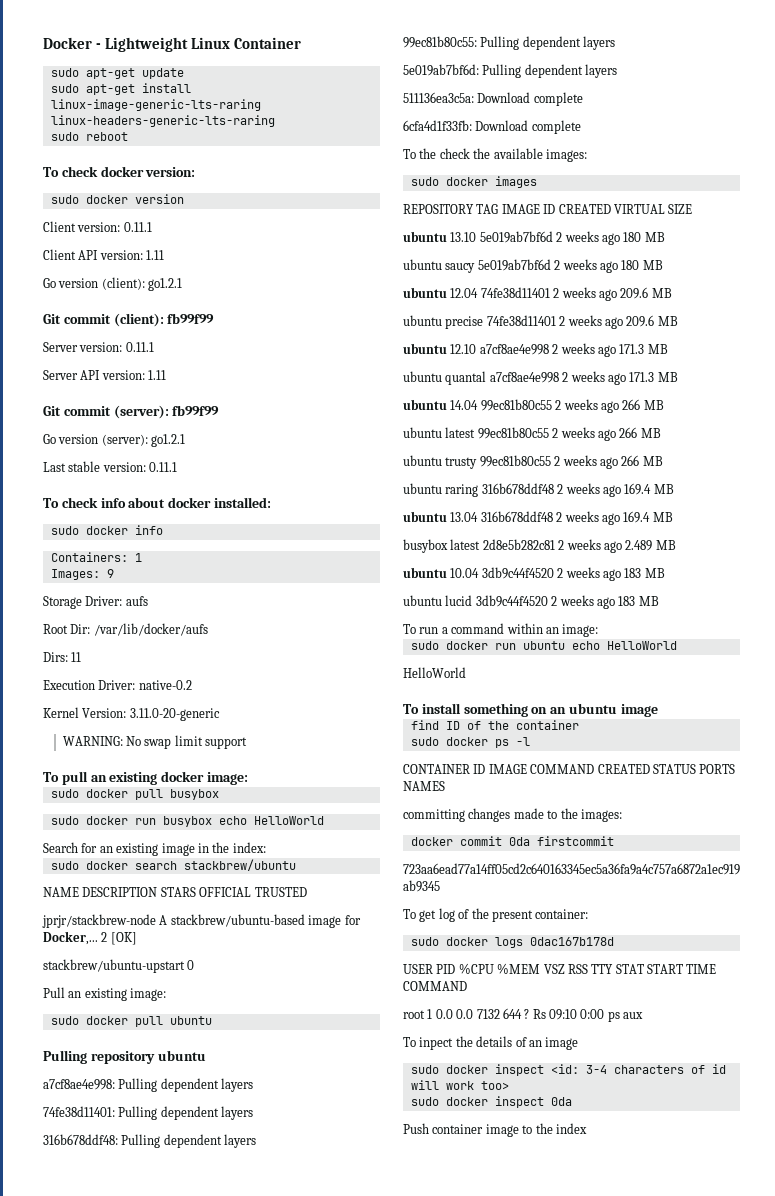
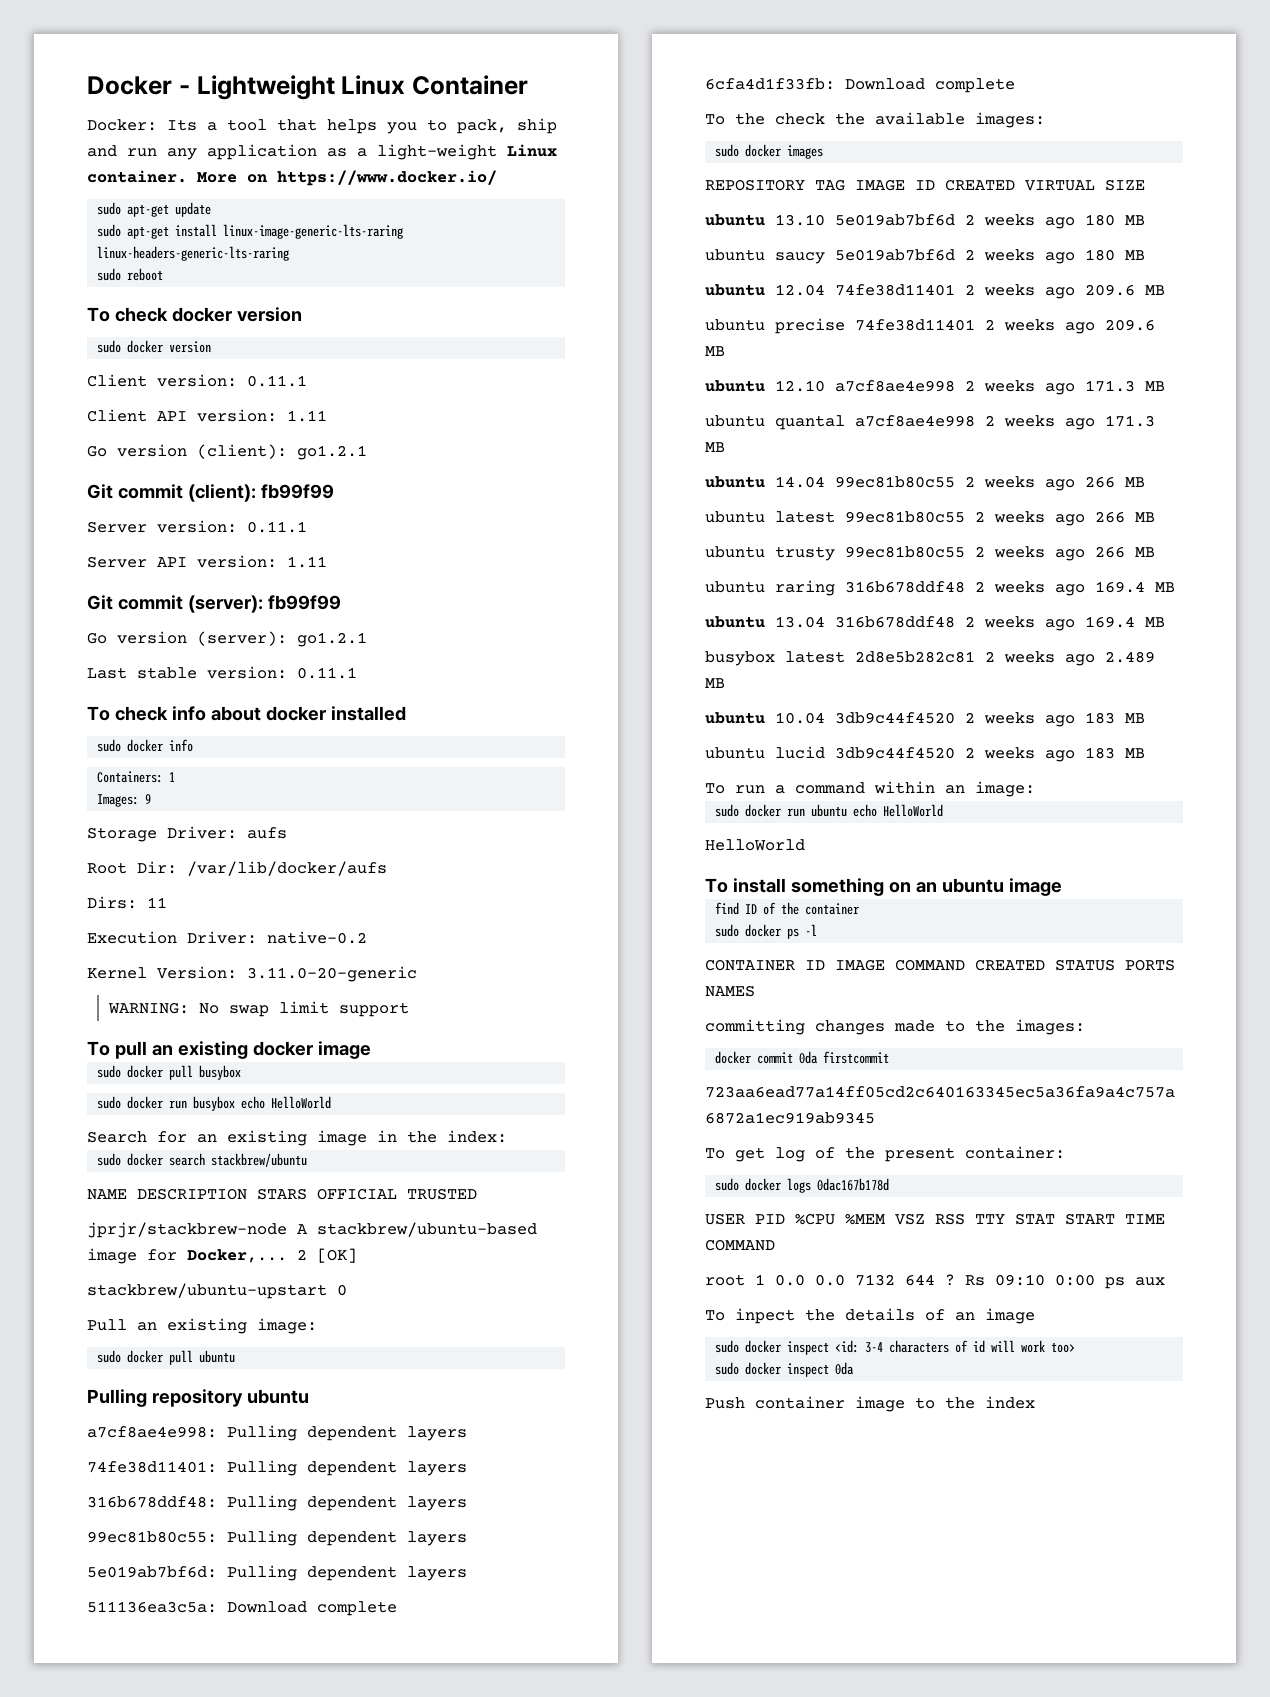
+ Docker: Its a tool that helps you to pack, ship and run any application as a light-weight Linux container. More on https://www.docker.io/
- To check docker version:
+ To check docker version
- To check info about docker installed:
+ To check info about docker installed
- To pull an existing docker image:
+ To pull an existing docker image

